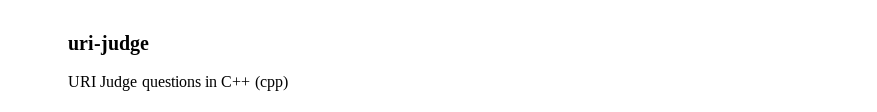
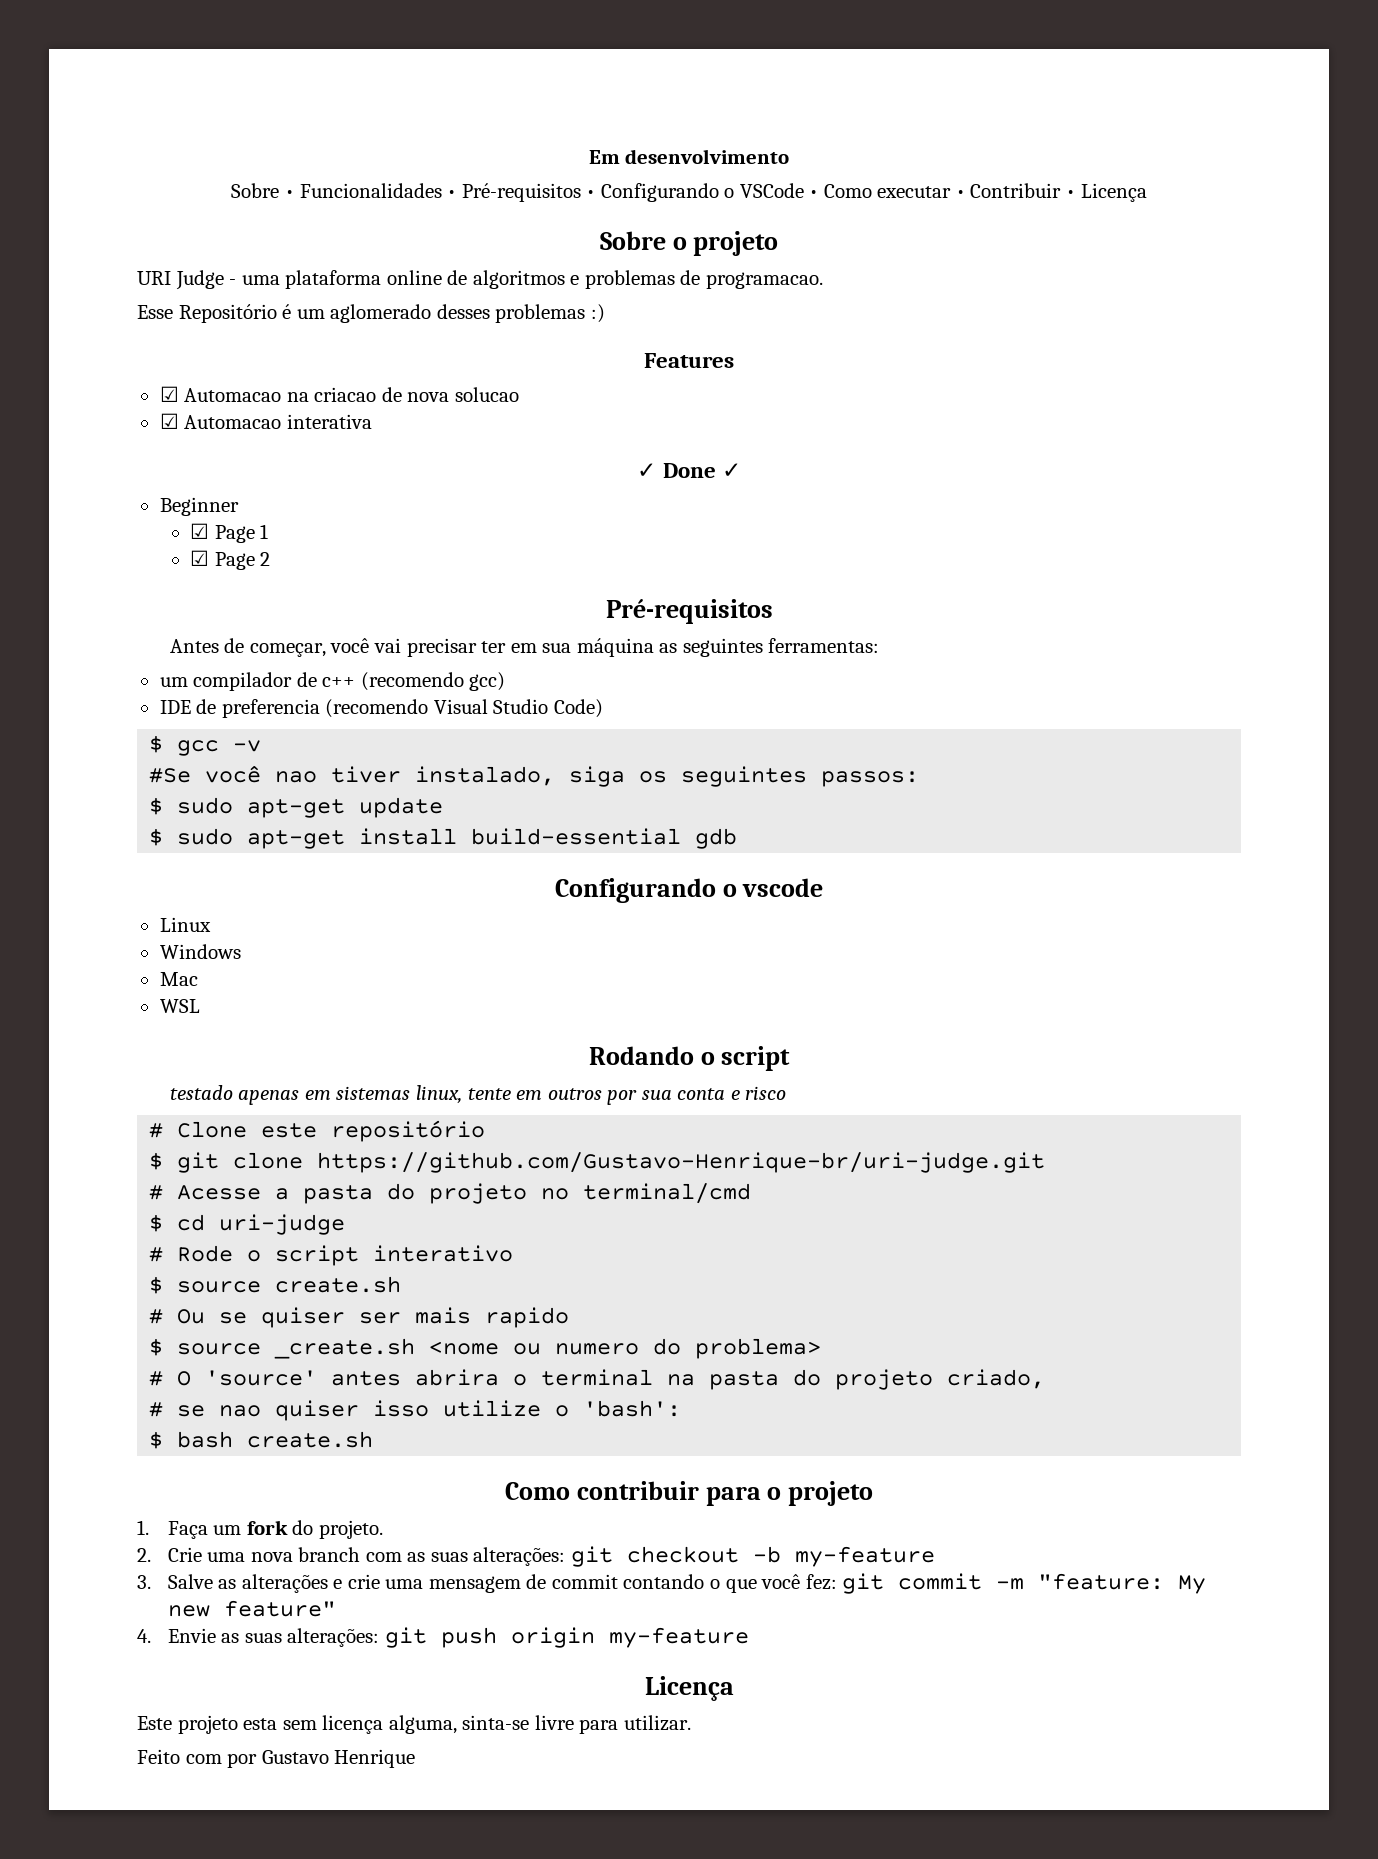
- uri-judge
- URI Judge questions in C++ (cpp)
+ Em desenvolvimento
+ Sobre • Funcionalidades • Pré-requisitos • Configurando o VSCode • Como executar • Contribuir • Licença
+ Sobre o projeto
+ URI Judge - uma plataforma online de algoritmos e problemas de programacao.
+ Esse Repositório é um aglomerado desses problemas :)
+ Features
+ ☑ Automacao na criacao de nova solucao
+ ☑ Automacao interativa
+ ✓ Done ✓
+ Beginner
+ ☑ Page 1
+ ☑ Page 2
+ Pré-requisitos
+ Antes de começar, você vai precisar ter em sua máquina as seguintes ferramentas:
+ um compilador de c++ (recomendo gcc)
+ IDE de preferencia (recomendo Visual Studio Code)
+ $ gcc -v
+ #Se você nao tiver instalado, siga os seguintes passos:
+ $ sudo apt-get update
+ $ sudo apt-get install build-essential gdb
+ Configurando o vscode
+ Linux
+ Windows
+ Mac
+ WSL
+ Rodando o script
+ testado apenas em sistemas linux, tente em outros por sua conta e risco
+ # Clone este repositório
+ $ git clone https://github.com/Gustavo-Henrique-br/uri-judge.git
+ # Acesse a pasta do projeto no terminal/cmd
+ $ cd uri-judge
+ # Rode o script interativo
+ $ source create.sh
+ # Ou se quiser ser mais rapido
+ $ source _create.sh <nome ou numero do problema>
+ # O 'source' antes abrira o terminal na pasta do projeto criado,
+ # se nao quiser isso utilize o 'bash':
+ $ bash create.sh
+ Como contribuir para o projeto
+ 1. Faça um fork do projeto.
+ 2. Crie uma nova branch com as suas alterações: git checkout -b my-feature
+ 3. Salve as alterações e crie uma mensagem de commit contando o que você fez: git commit -m "feature: My new feature"
+ 4. Envie as suas alterações: git push origin my-feature
+ Licença
+ Este projeto esta sem licença alguma, sinta-se livre para utilizar.
+ Feito com por Gustavo Henrique

